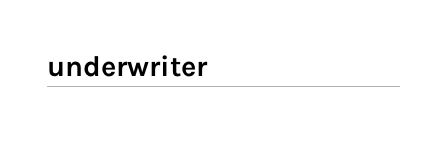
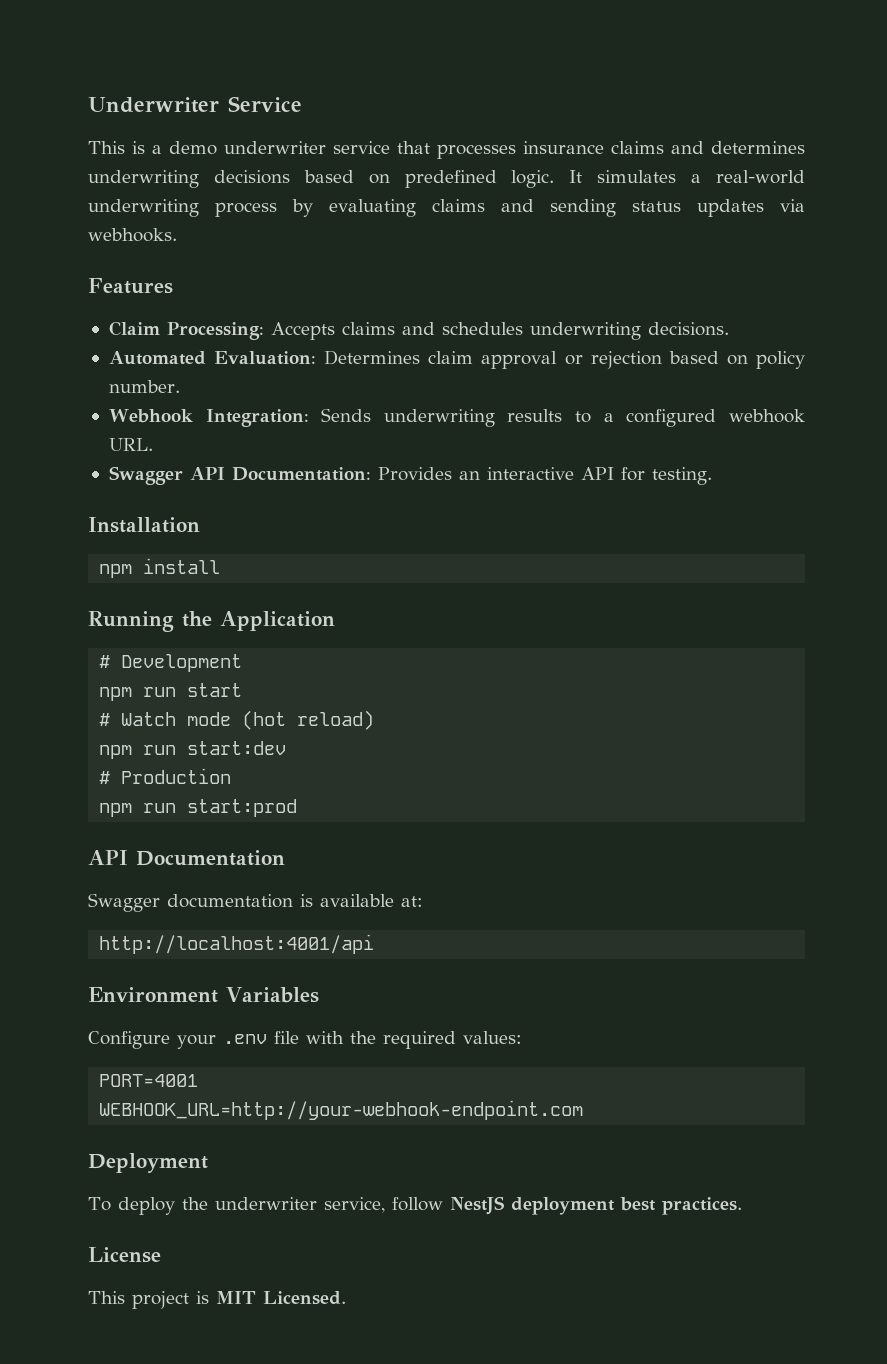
- underwriter
+ Underwriter Service
+ This is a demo underwriter service that processes insurance claims and determines underwriting decisions based on predefined logic. It simulates a real-world underwriting process by evaluating claims and sending status updates via webhooks.
+ Features
+ Claim Processing: Accepts claims and schedules underwriting decisions.
+ Automated Evaluation: Determines claim approval or rejection based on policy number.
+ Webhook Integration: Sends underwriting results to a configured webhook URL.
+ Swagger API Documentation: Provides an interactive API for testing.
+ Installation
+ npm install
+ Running the Application
+ # Development
+ npm run start
+ # Watch mode (hot reload)
+ npm run start:dev
+ # Production
+ npm run start:prod
+ API Documentation
+ Swagger documentation is available at:
+ http://localhost:4001/api
+ Environment Variables
+ Configure your .env file with the required values:
+ PORT=4001
+ WEBHOOK_URL=http://your-webhook-endpoint.com
+ Deployment
+ To deploy the underwriter service, follow NestJS deployment best practices.
+ License
+ This project is MIT Licensed.

